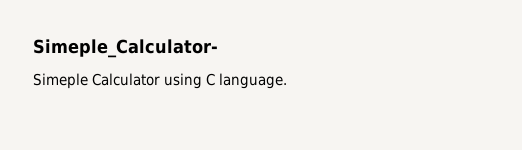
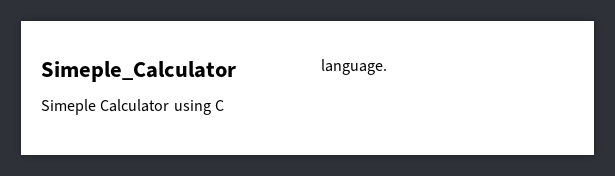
- Simeple_Calculator-
+ Simeple_Calculator

